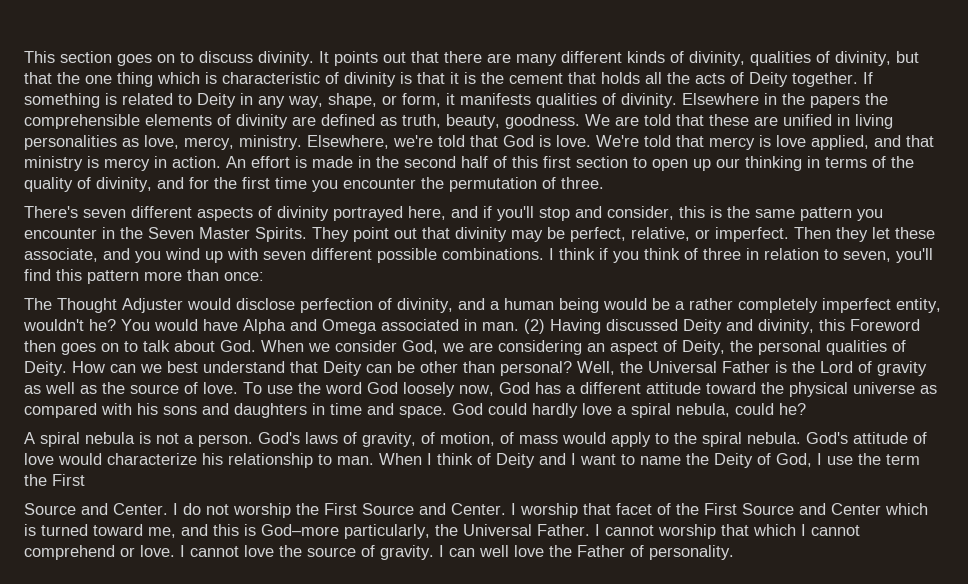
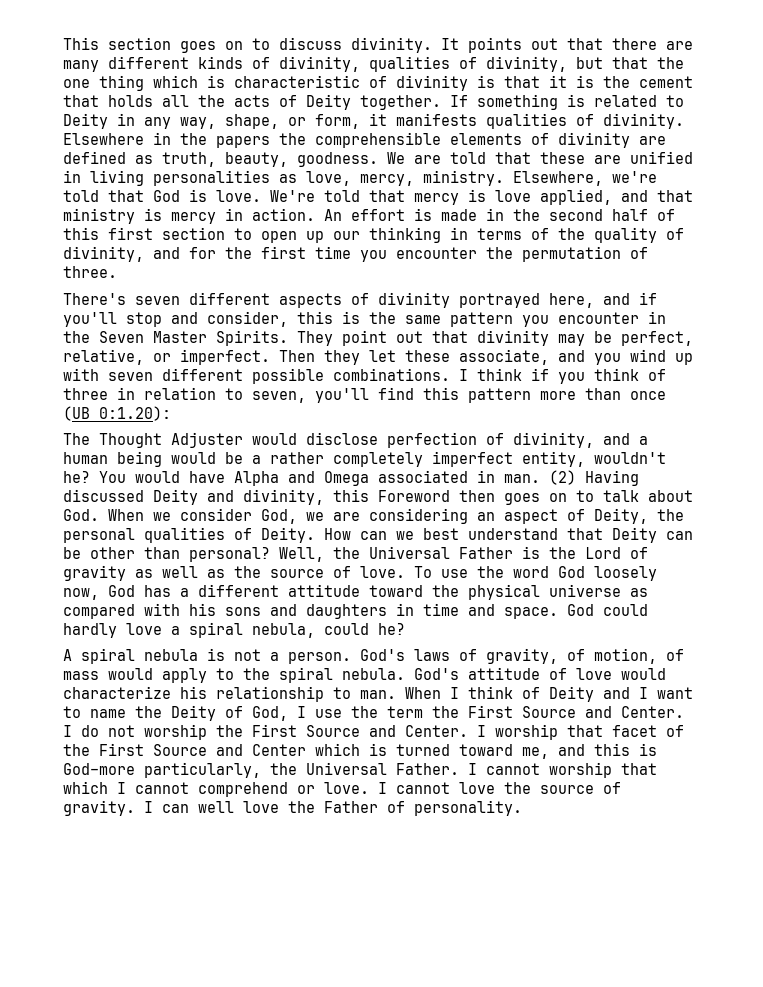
- I think if you think of three in relation to seven, you'll find this pattern more than once:
+ I think if you think of three in relation to seven, you'll find this pattern more than once (UB 0:1.20):
- When I think of Deity and I want to name the Deity of God, I use the term the First
- Source and Center.
+ When I think of Deity and I want to name the Deity of God, I use the term the First Source and Center.

